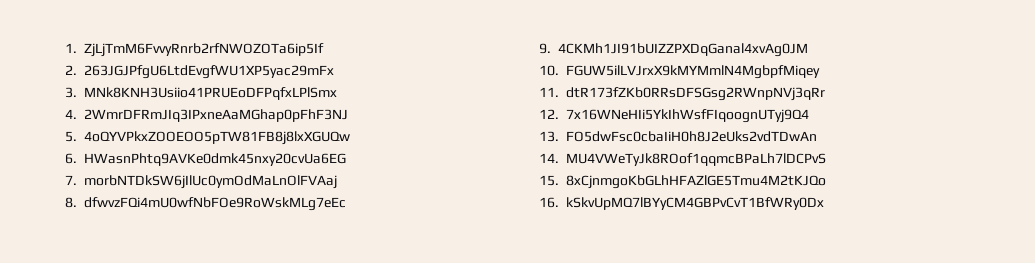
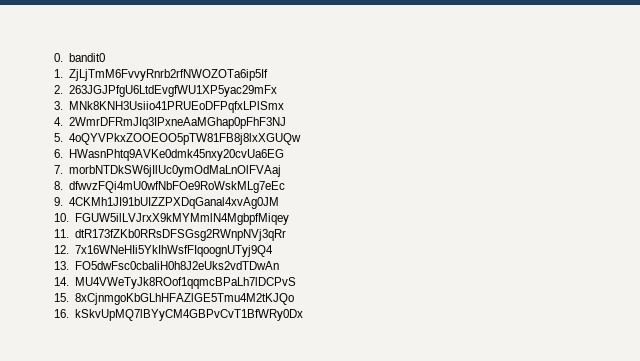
+ 0. bandit0

